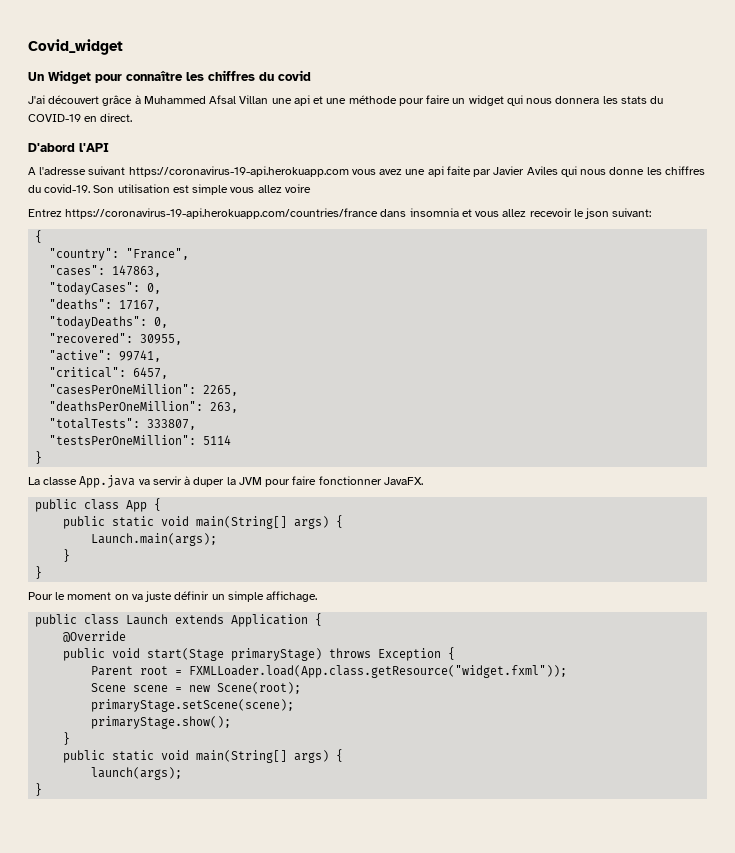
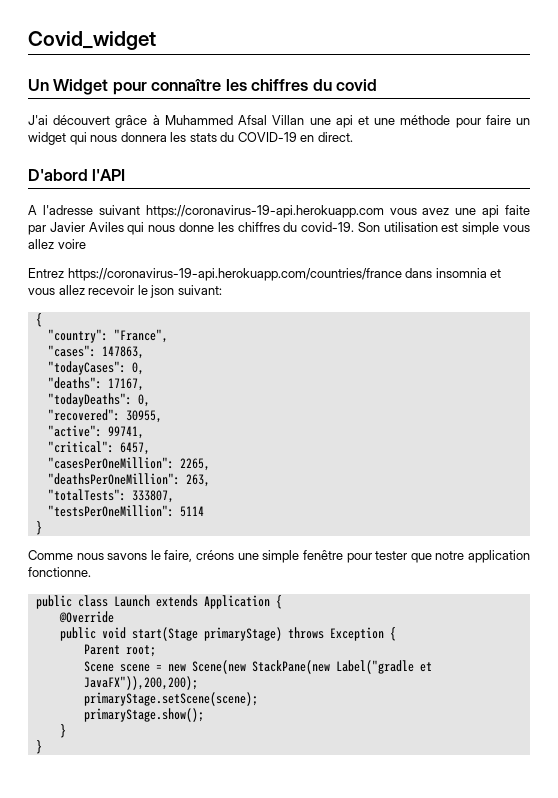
- La classe App.java va servir à duper la JVM pour faire fonctionner JavaFX.
- public class App {
- public static void main(String[] args) {
- Launch.main(args);
- }
- }
- Pour le moment on va juste définir un simple affichage.
+ Comme nous savons le faire, créons une simple fenêtre pour tester que notre application fonctionne.
- Parent root = FXMLLoader.load(App.class.getResource("widget.fxml"));
+ Parent root;
- Scene scene = new Scene(root);
+ Scene scene = new Scene(new StackPane(new Label("gradle et JavaFX")),200,200);
  primaryStage.setScene(scene);
  primaryStage.show();
  }
- public static void main(String[] args) {
- launch(args);

